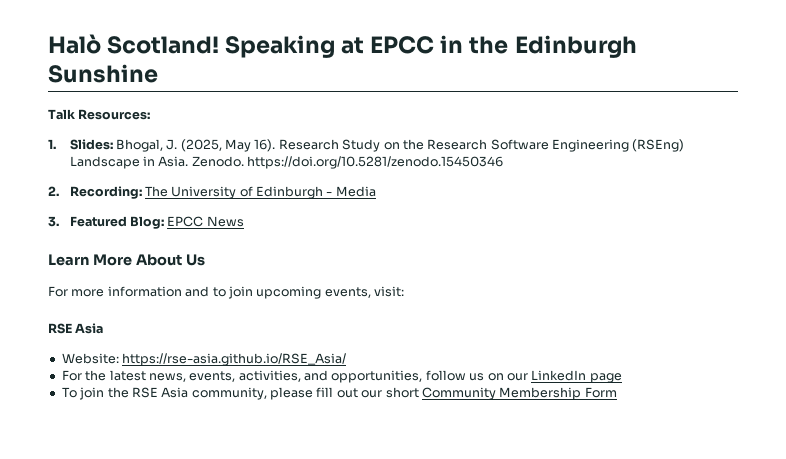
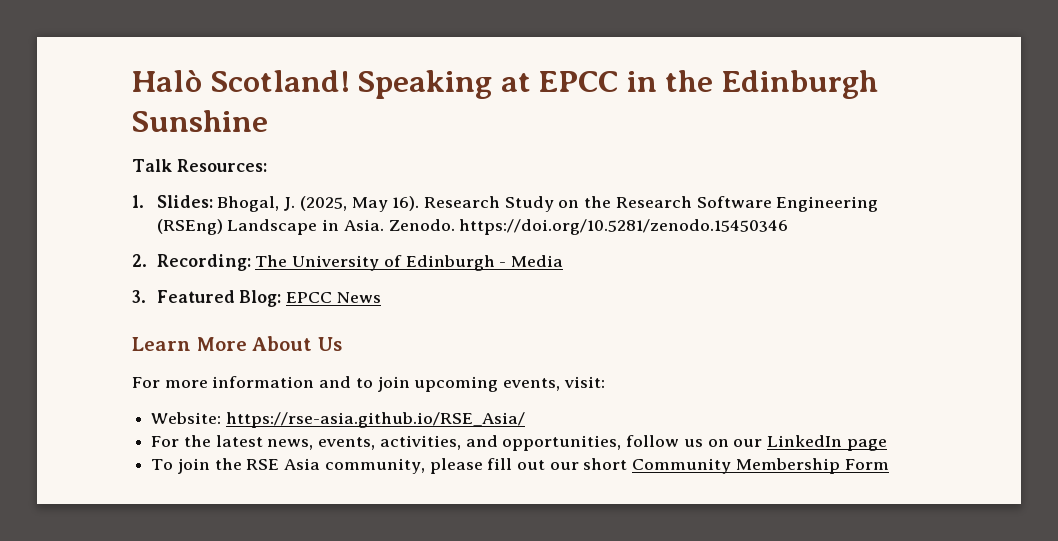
  For more information and to join upcoming events, visit:
- RSE Asia

